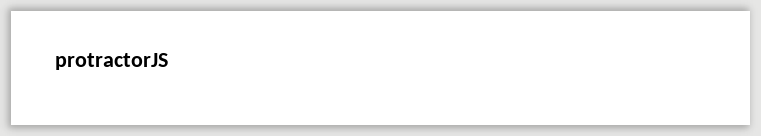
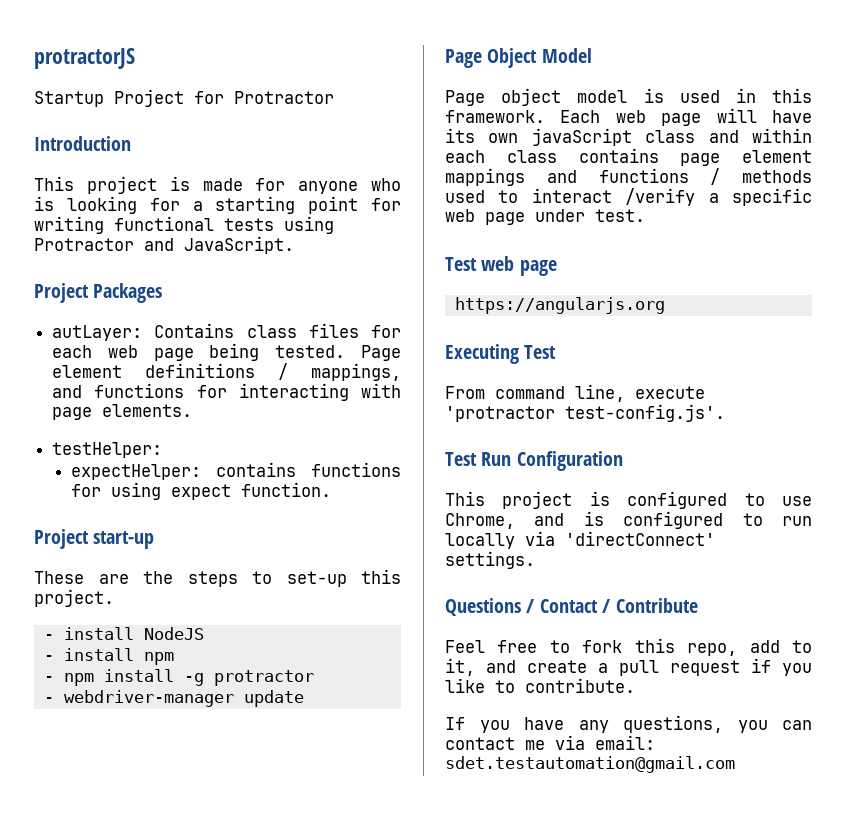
+ Startup Project for Protractor
+ Introduction
+ This project is made for anyone who is looking for a starting point for writing functional tests using Protractor and JavaScript.
+ Project Packages
+ autLayer: Contains class files for each web page being tested. Page element definitions / mappings, and functions for interacting with page elements.
+ testHelper:
+ expectHelper: contains functions for using expect function.
+ Project start-up
+ These are the steps to set-up this project.
+ - install NodeJS
+ - install npm
+ - npm install -g protractor
+ - webdriver-manager update
+ Page Object Model
+ Page object model is used in this framework. Each web page will have its own javaScript class and within each class contains page element mappings and functions / methods used to interact /verify a specific web page under test.
+ Test web page
+ https://angularjs.org
+ Executing Test
+ From command line, execute 'protractor test-config.js'.
+ Test Run Configuration
+ This project is configured to use Chrome, and is configured to run locally via 'directConnect' settings.
+ Questions / Contact / Contribute
+ Feel free to fork this repo, add to it, and create a pull request if you like to contribute.
+ If you have any questions, you can contact me via email: sdet.testautomation@gmail.com

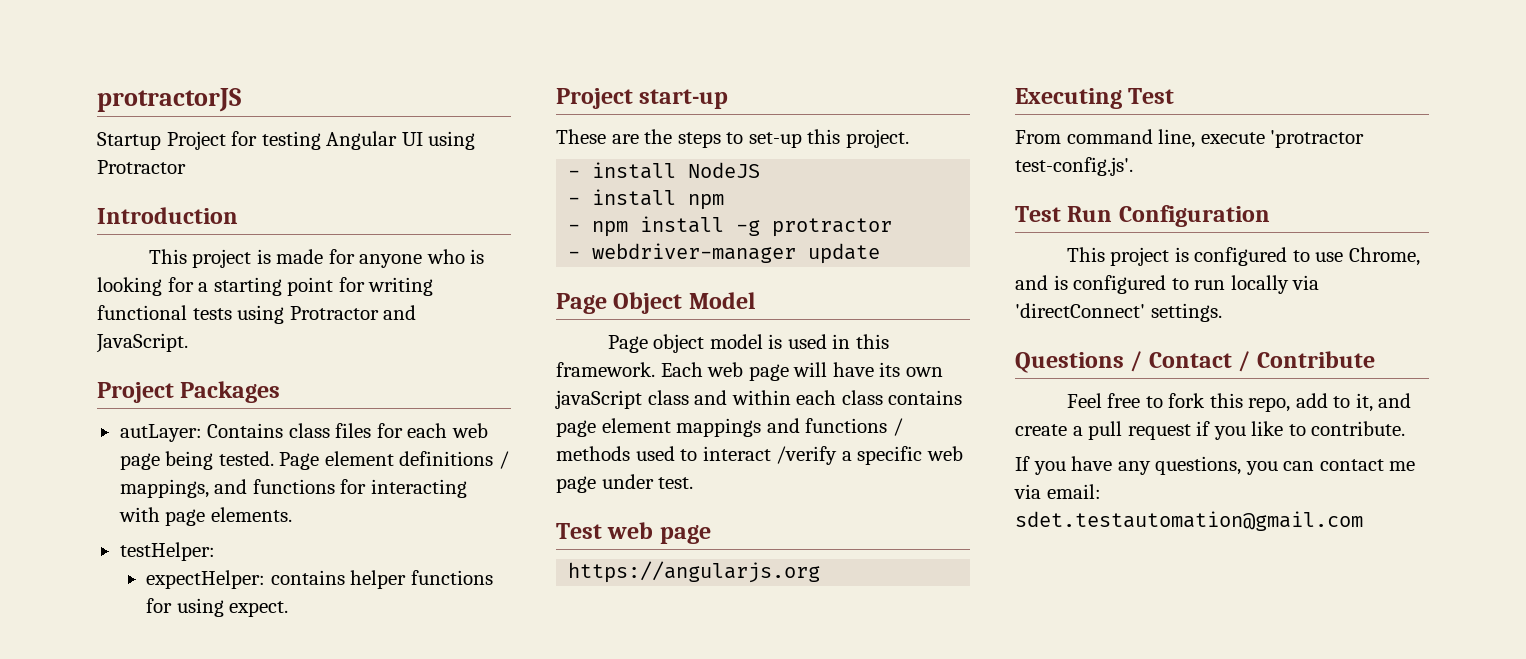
- Startup Project for Protractor
+ Startup Project for testing Angular UI using Protractor
- expectHelper: contains functions for using expect function.
+ expectHelper: contains helper functions for using expect.

